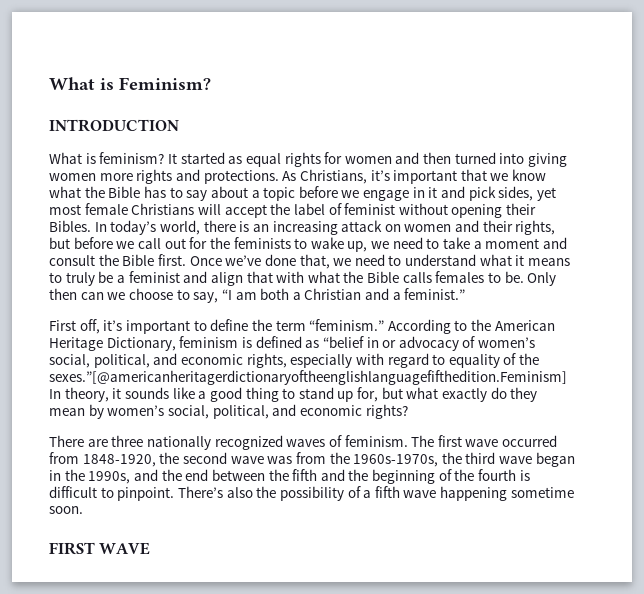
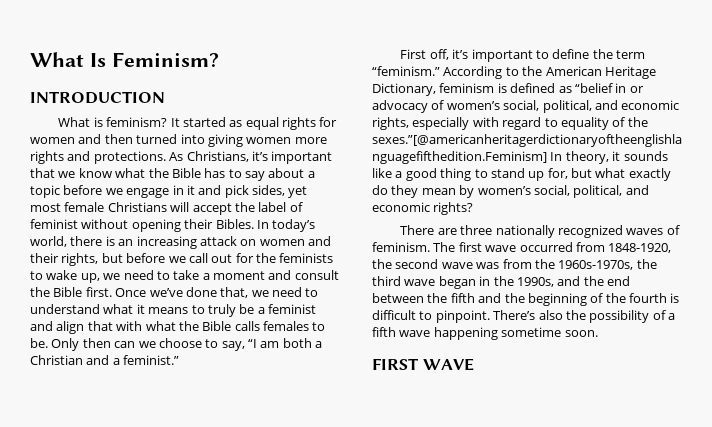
- What is Feminism?
+ What Is Feminism?

